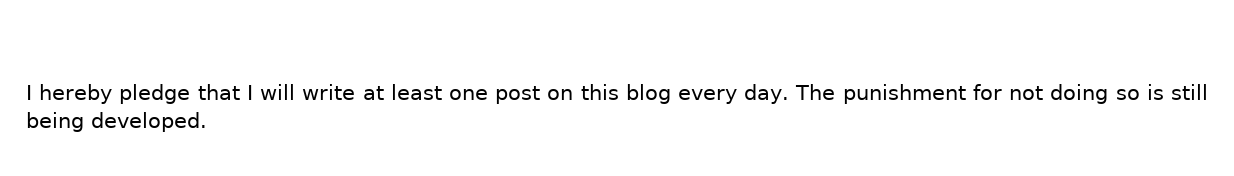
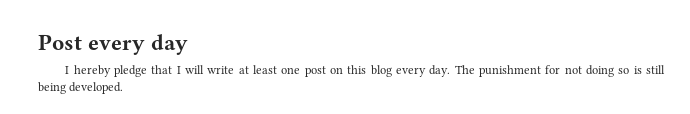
+ Post every day

